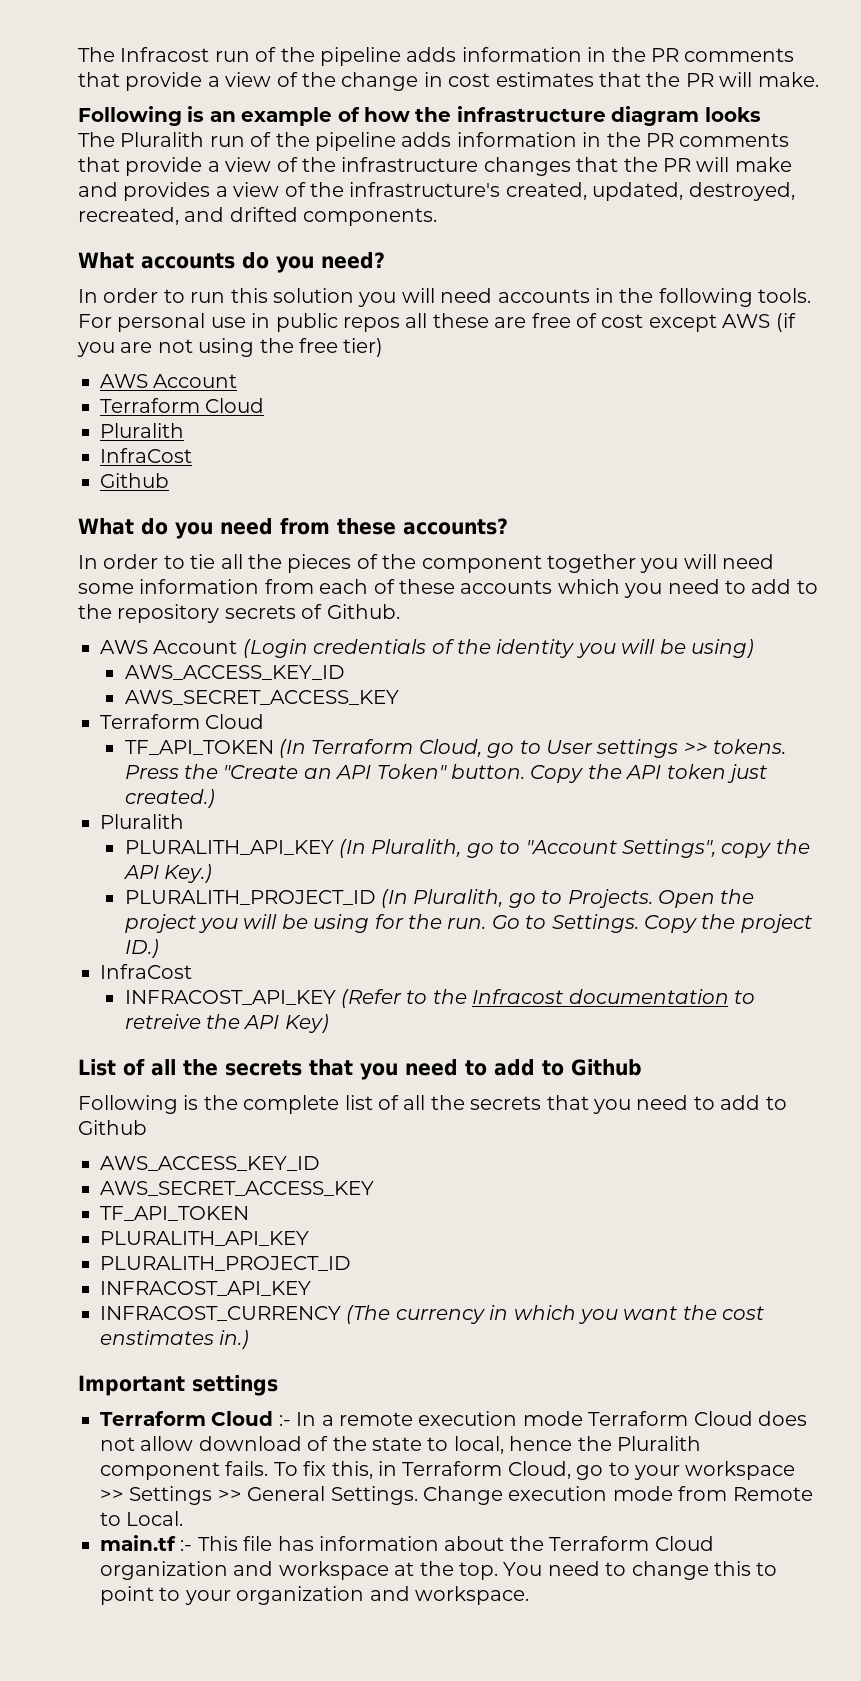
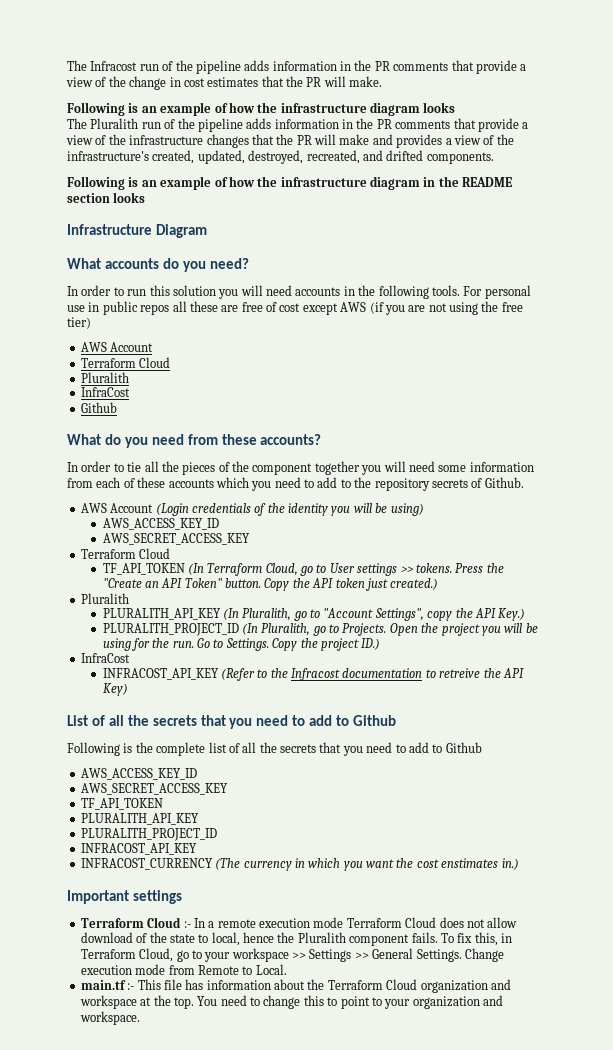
+ Following is an example of how the infrastructure diagram in the README section looks
+ Infrastructure Diagram

